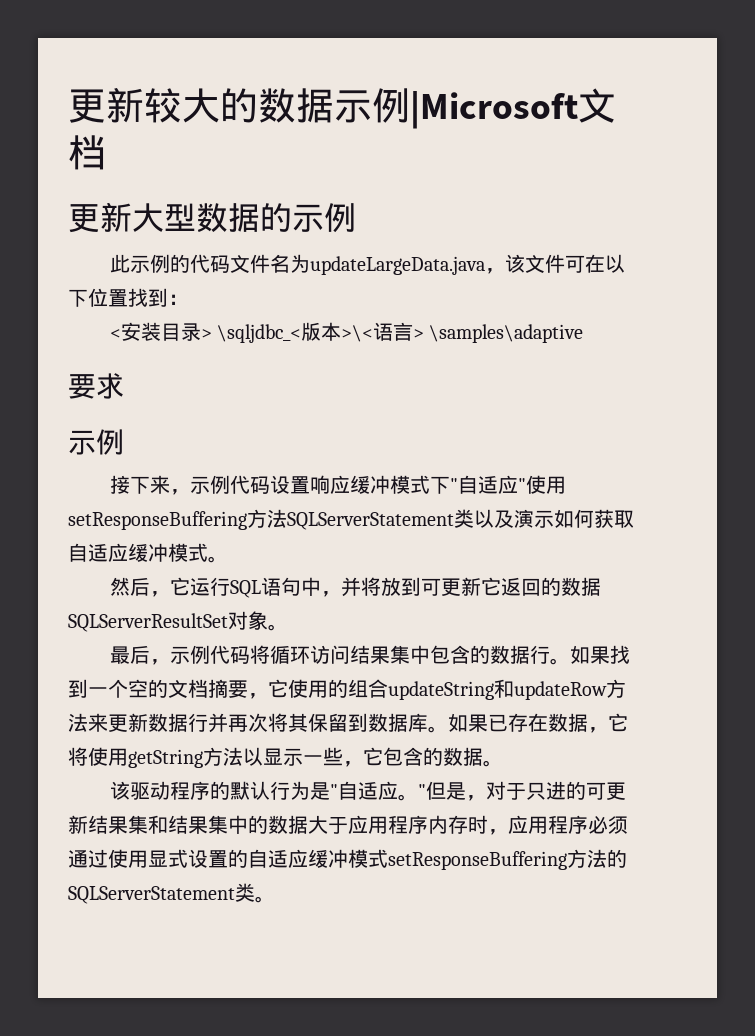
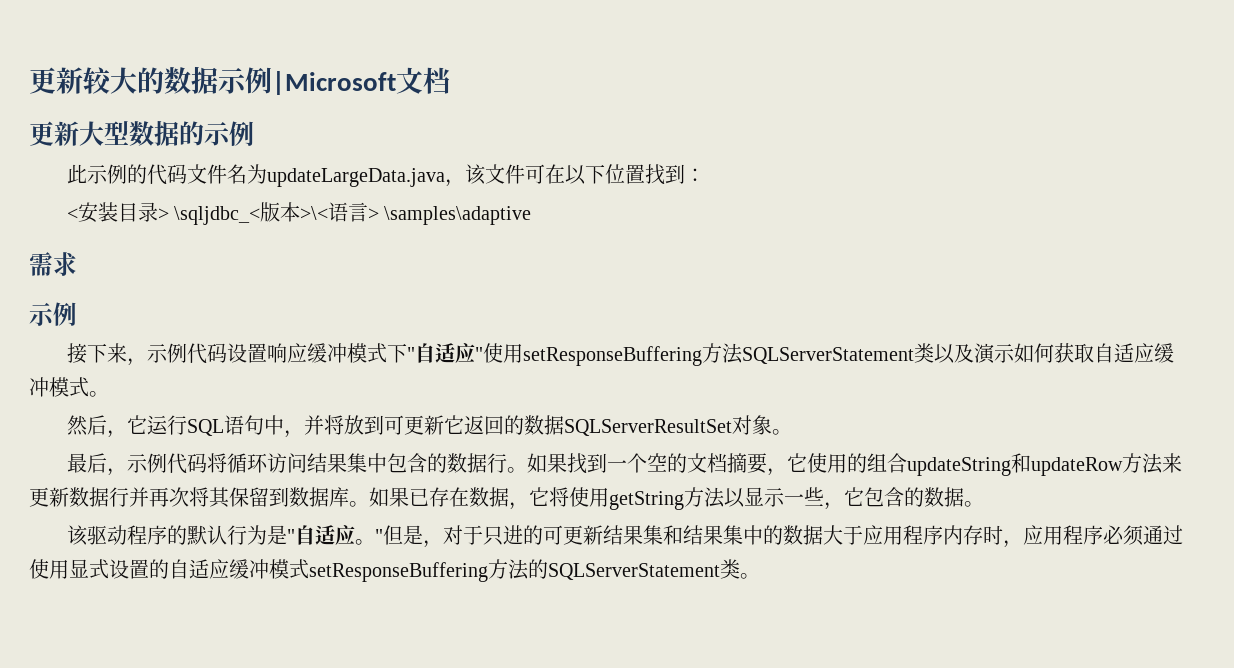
- 要求
+ 需求

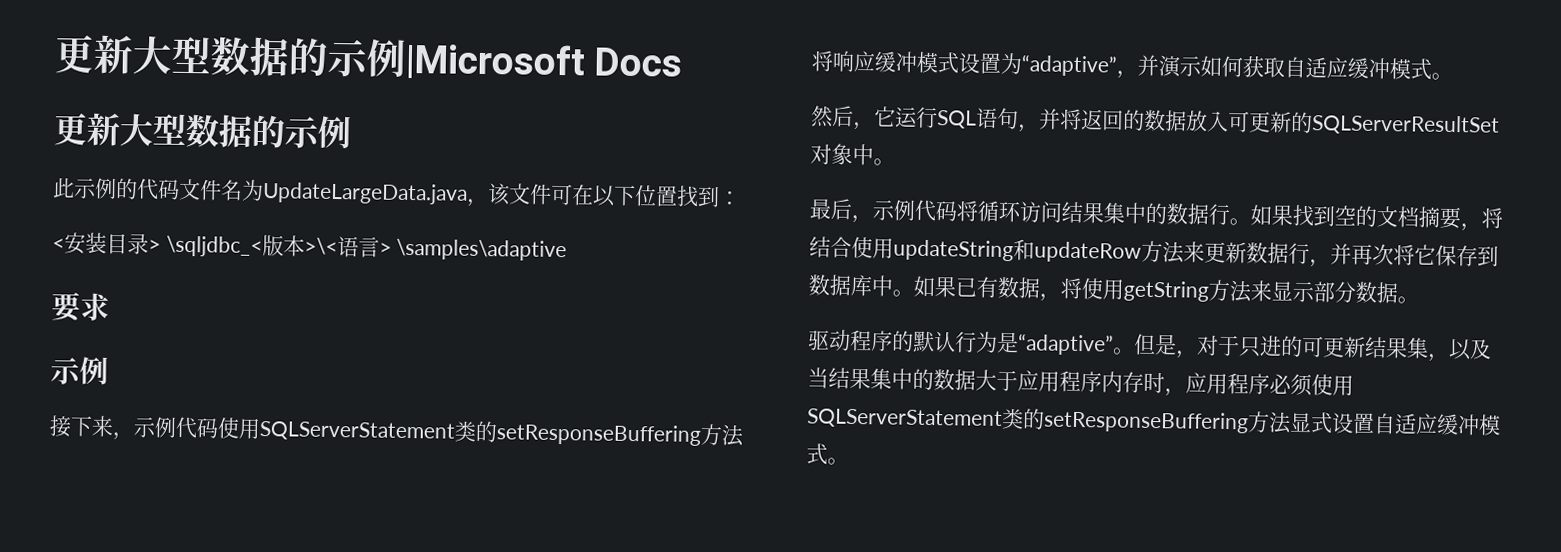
- 更新较大的数据示例|Microsoft文档
+ 更新大型数据的示例|Microsoft Docs
- 此示例的代码文件名为updateLargeData.java，该文件可在以下位置找到：
+ 此示例的代码文件名为UpdateLargeData.java，该文件可在以下位置找到：
- 需求
+ 要求
- 接下来，示例代码设置响应缓冲模式下"自适应"使用setResponseBuffering方法SQLServerStatement类以及演示如何获取自适应缓冲模式。
+ 接下来，示例代码使用SQLServerStatement类的setResponseBuffering方法将响应缓冲模式设置为“adaptive”，并演示如何获取自适应缓冲模式。
- 然后，它运行SQL语句中，并将放到可更新它返回的数据SQLServerResultSet对象。
+ 然后，它运行SQL语句，并将返回的数据放入可更新的SQLServerResultSet对象中。
- 最后，示例代码将循环访问结果集中包含的数据行。
+ 最后，示例代码将循环访问结果集中的数据行。
- 如果找到一个空的文档摘要，它使用的组合updateString和updateRow方法来更新数据行并再次将其保留到数据库。
+ 如果找到空的文档摘要，将结合使用updateString和updateRow方法来更新数据行，并再次将它保存到数据库中。
- 如果已存在数据，它将使用getString方法以显示一些，它包含的数据。
+ 如果已有数据，将使用getString方法来显示部分数据。
- 该驱动程序的默认行为是"自适应。"但是，对于只进的可更新结果集和结果集中的数据大于应用程序内存时，应用程序必须通过使用显式设置的自适应缓冲模式setResponseBuffering方法的SQLServerStatement类。
+ 驱动程序的默认行为是“adaptive”。但是，对于只进的可更新结果集，以及当结果集中的数据大于应用程序内存时，应用程序必须使用SQLServerStatement类的setResponseBuffering方法显式设置自适应缓冲模式。

